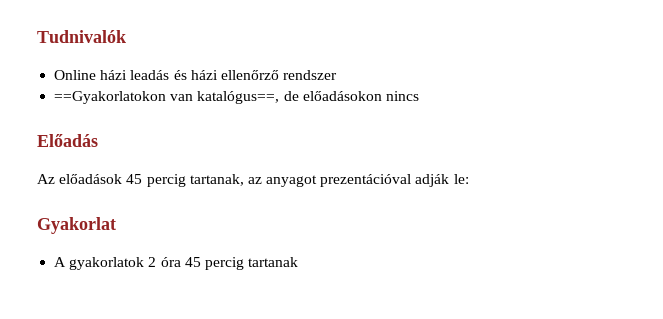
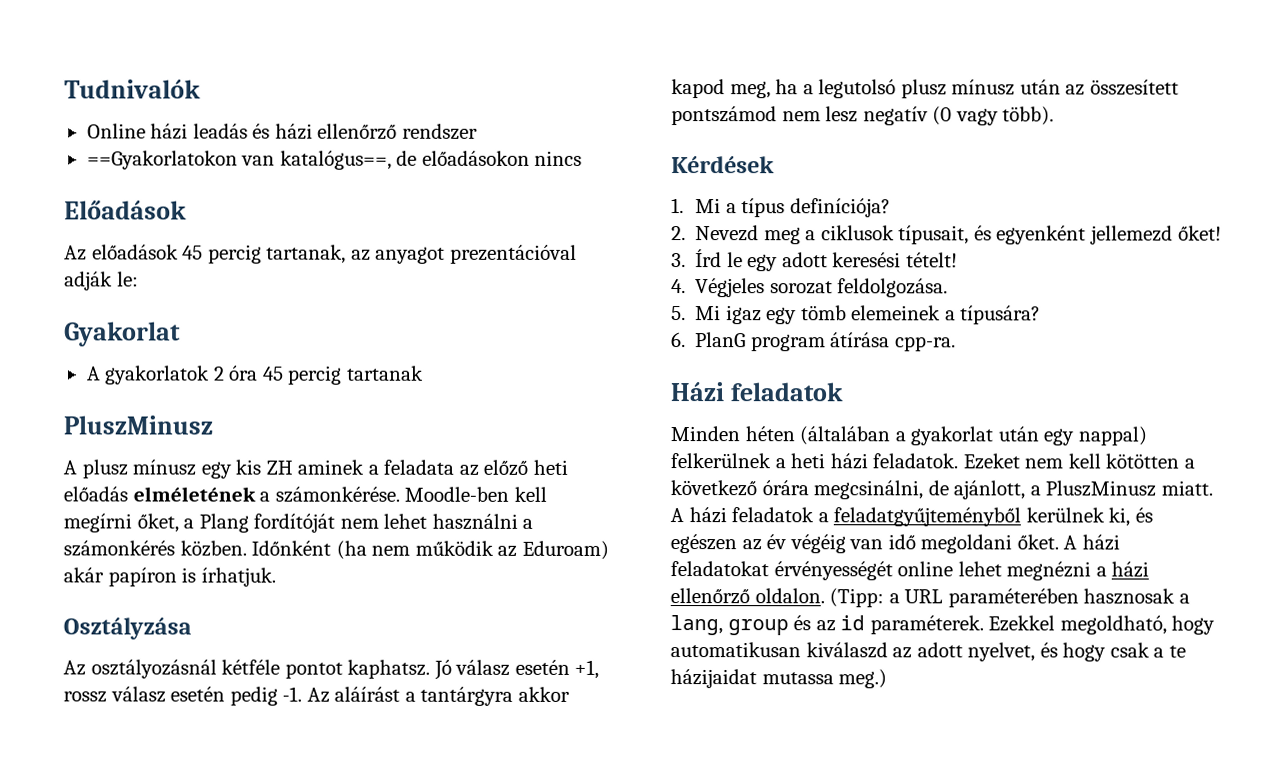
- Előadás
+ Előadások
  A gyakorlatok 2 óra 45 percig tartanak
+ PluszMinusz
+ A plusz mínusz egy kis ZH aminek a feladata az előző heti előadás elméletének a számonkérése. Moodle-ben kell megírni őket, a Plang fordítóját nem lehet használni a számonkérés közben. Időnként (ha nem működik az Eduroam) akár papíron is írhatjuk.
+ Osztályzása
+ Az osztályozásnál kétféle pontot kaphatsz. Jó válasz esetén +1, rossz válasz esetén pedig -1. Az aláírást a tantárgyra akkor kapod meg, ha a legutolsó plusz mínusz után az összesített pontszámod nem lesz negatív (0 vagy több).
+ Kérdések
+ 1. Mi a típus definíciója?
+ 2. Nevezd meg a ciklusok típusait, és egyenként jellemezd őket!
+ 3. Írd le egy adott keresési tételt!
+ 4. Végjeles sorozat feldolgozása.
+ 5. Mi igaz egy tömb elemeinek a típusára?
+ 6. PlanG program átírása cpp-ra.
+ Házi feladatok
+ Minden héten (általában a gyakorlat után egy nappal) felkerülnek a heti házi feladatok. Ezeket nem kell kötötten a következő órára megcsinálni, de ajánlott, a PluszMinusz miatt. A házi feladatok a feladatgyűjteményből kerülnek ki, és egészen az év végéig van idő megoldani őket. A házi feladatokat érvényességét online lehet megnézni a házi ellenőrző oldalon. (Tipp: a URL paraméterében hasznosak a lang, group és az id paraméterek. Ezekkel megoldható, hogy automatikusan kiválaszd az adott nyelvet, és hogy csak a te házijaidat mutassa meg.)

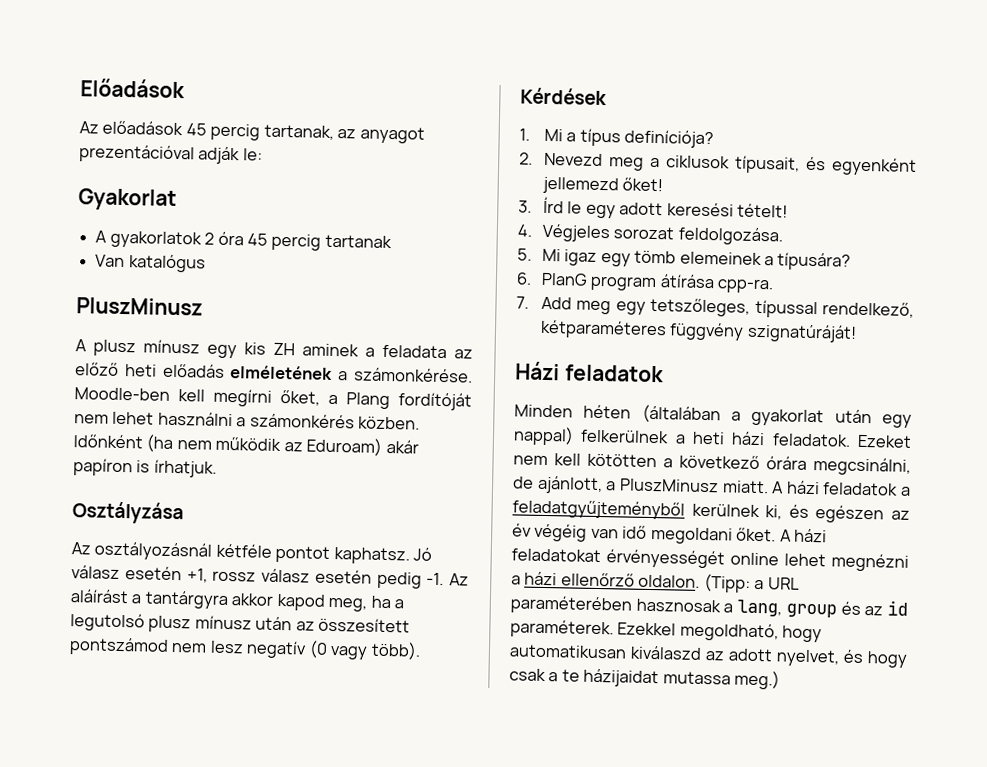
- Tudnivalók
- Online házi leadás és házi ellenőrző rendszer
- ==Gyakorlatokon van katalógus==, de előadásokon nincs
+ Van katalógus
+ 7. Add meg egy tetszőleges, típussal rendelkező, kétparaméteres függvény szignatúráját!

